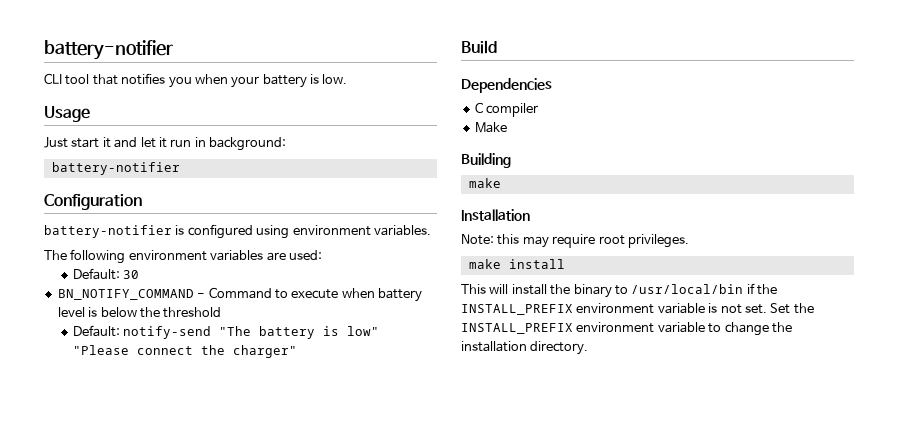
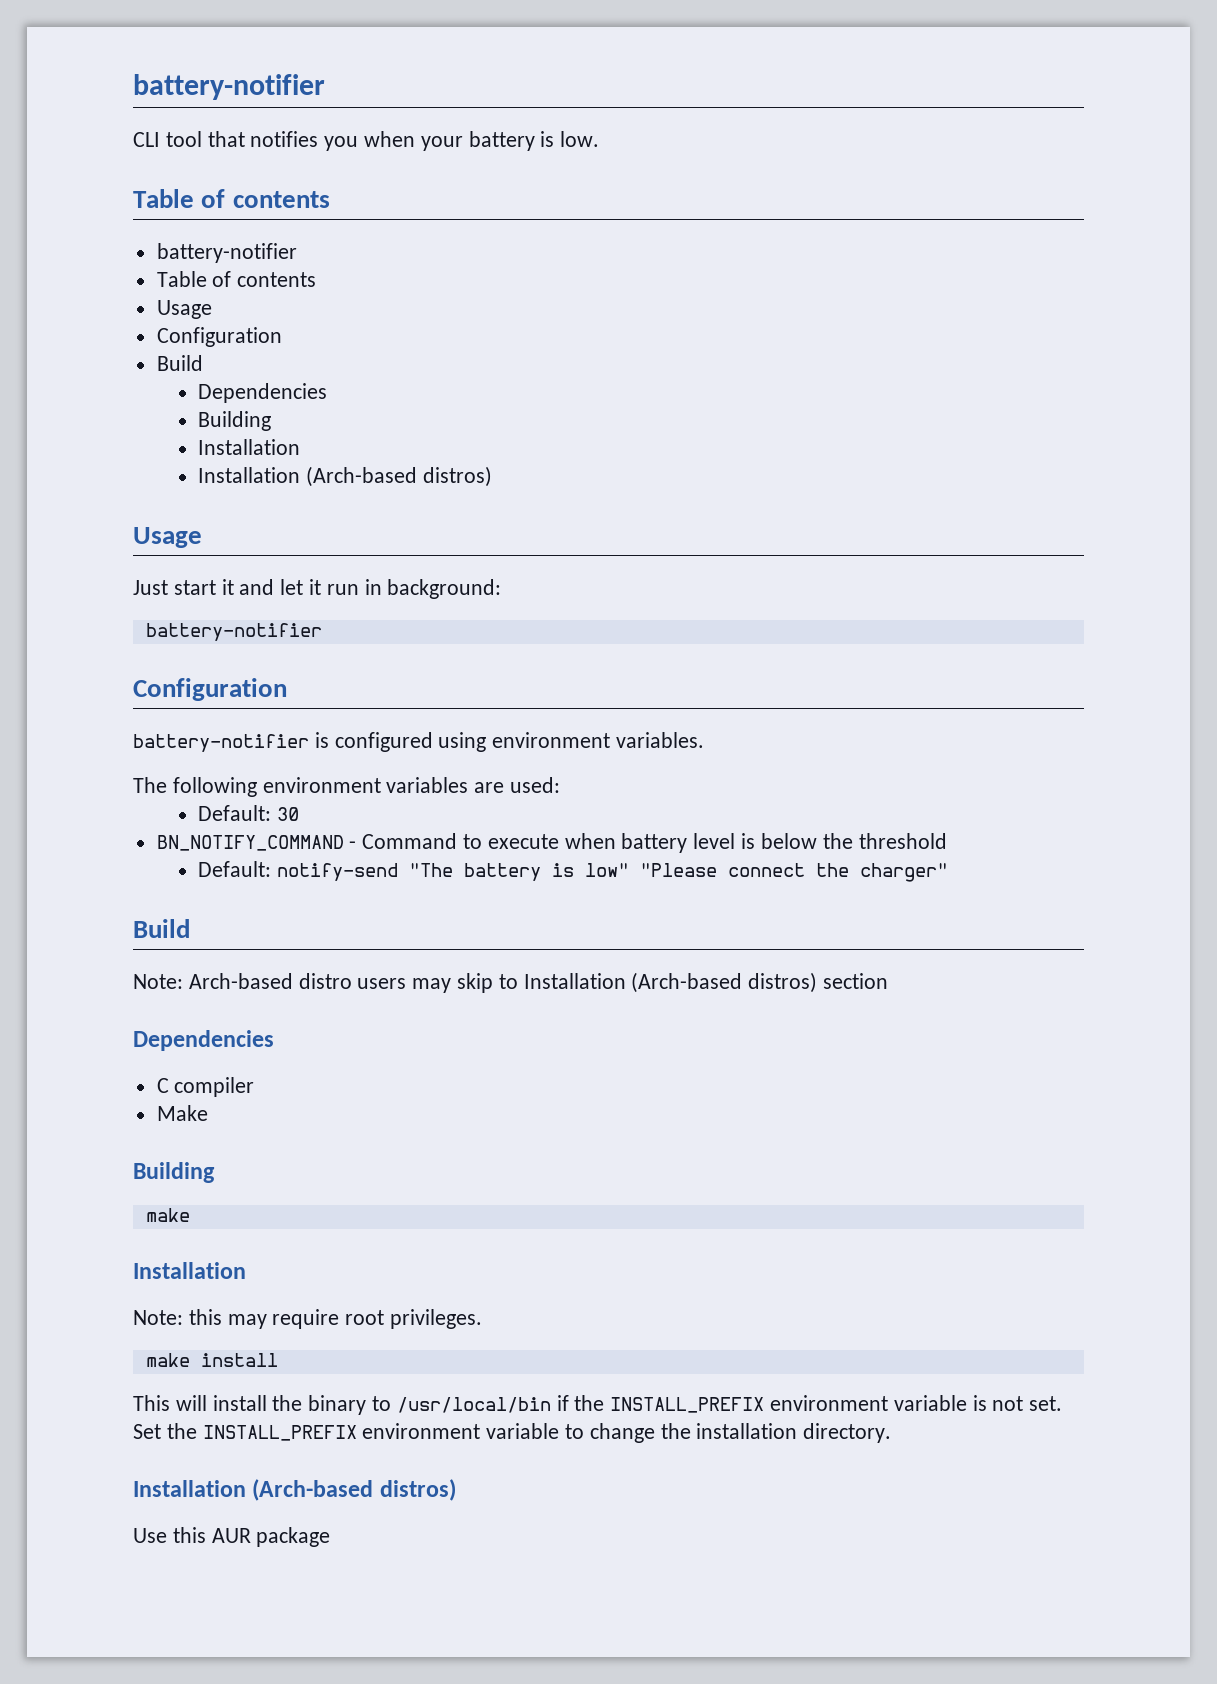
  CLI tool that notifies you when your battery is low.
+ Table of contents
+ battery-notifier
+ Table of contents
+ Usage
+ Configuration
+ Build
+ Dependencies
+ Building
+ Installation
+ Installation (Arch-based distros)
+ Note: Arch-based distro users may skip to Installation (Arch-based distros) section
  Set the INSTALL_PREFIX environment variable to change the installation directory.
+ Installation (Arch-based distros)
+ Use this AUR package

